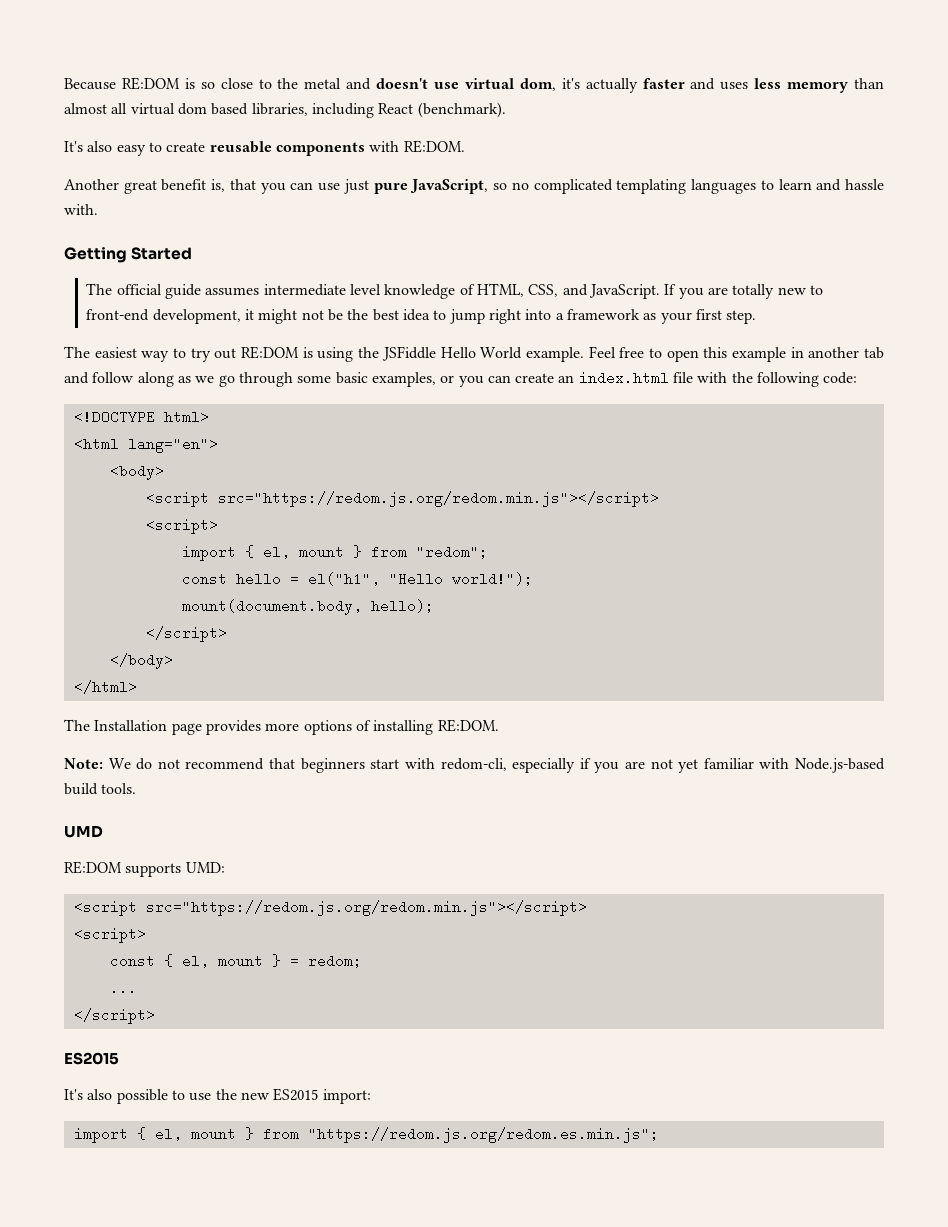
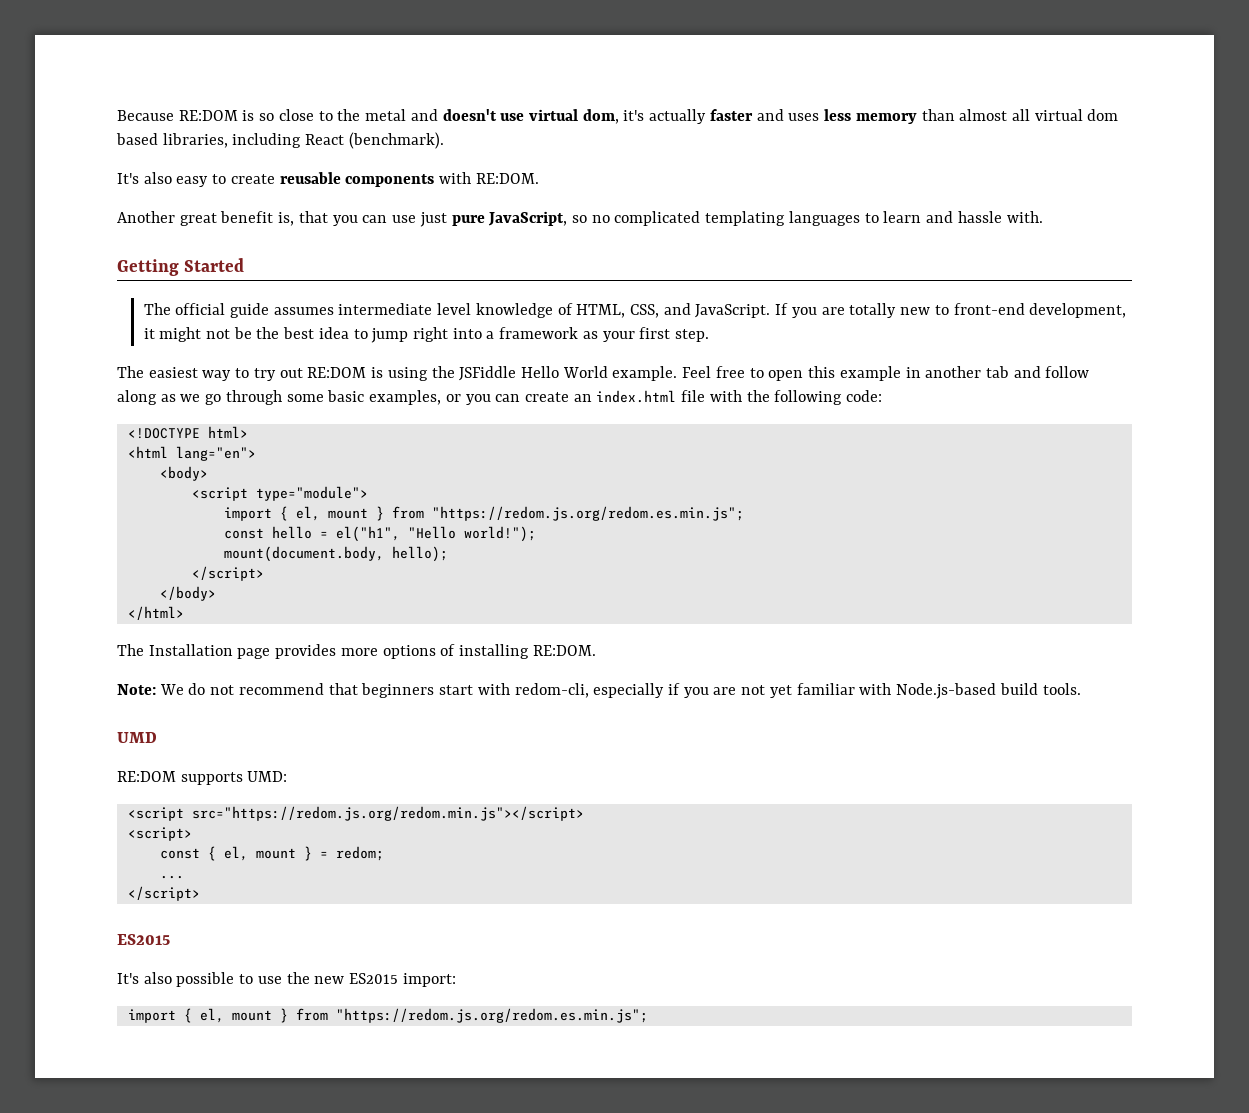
  <body>
- <script src="https://redom.js.org/redom.min.js"></script>
- <script>
- import { el, mount } from "redom";
+ <script type="module">
+ import { el, mount } from "https://redom.js.org/redom.es.min.js";

